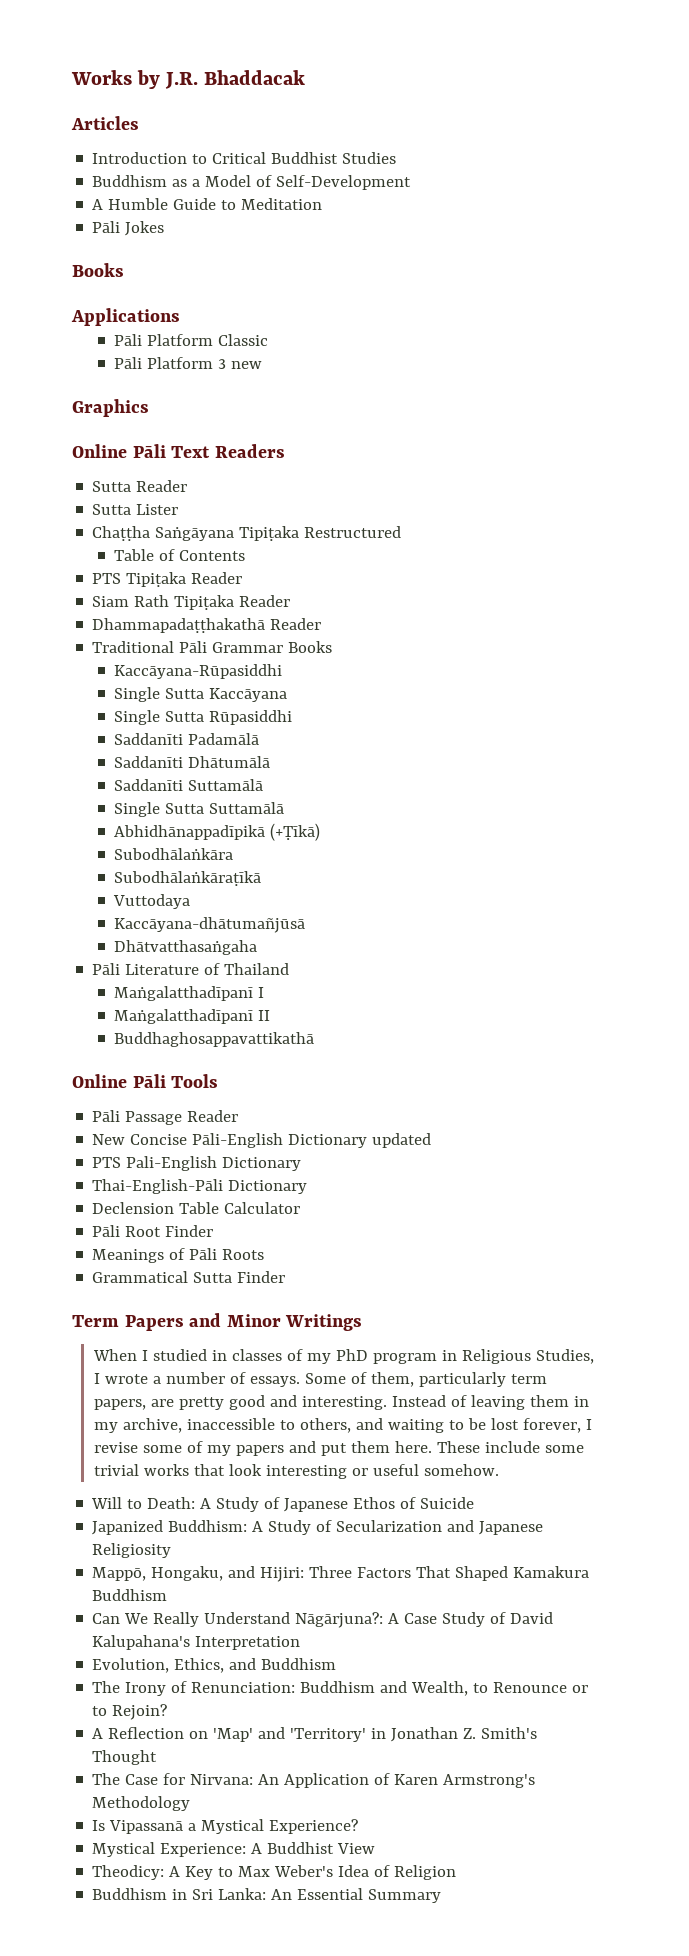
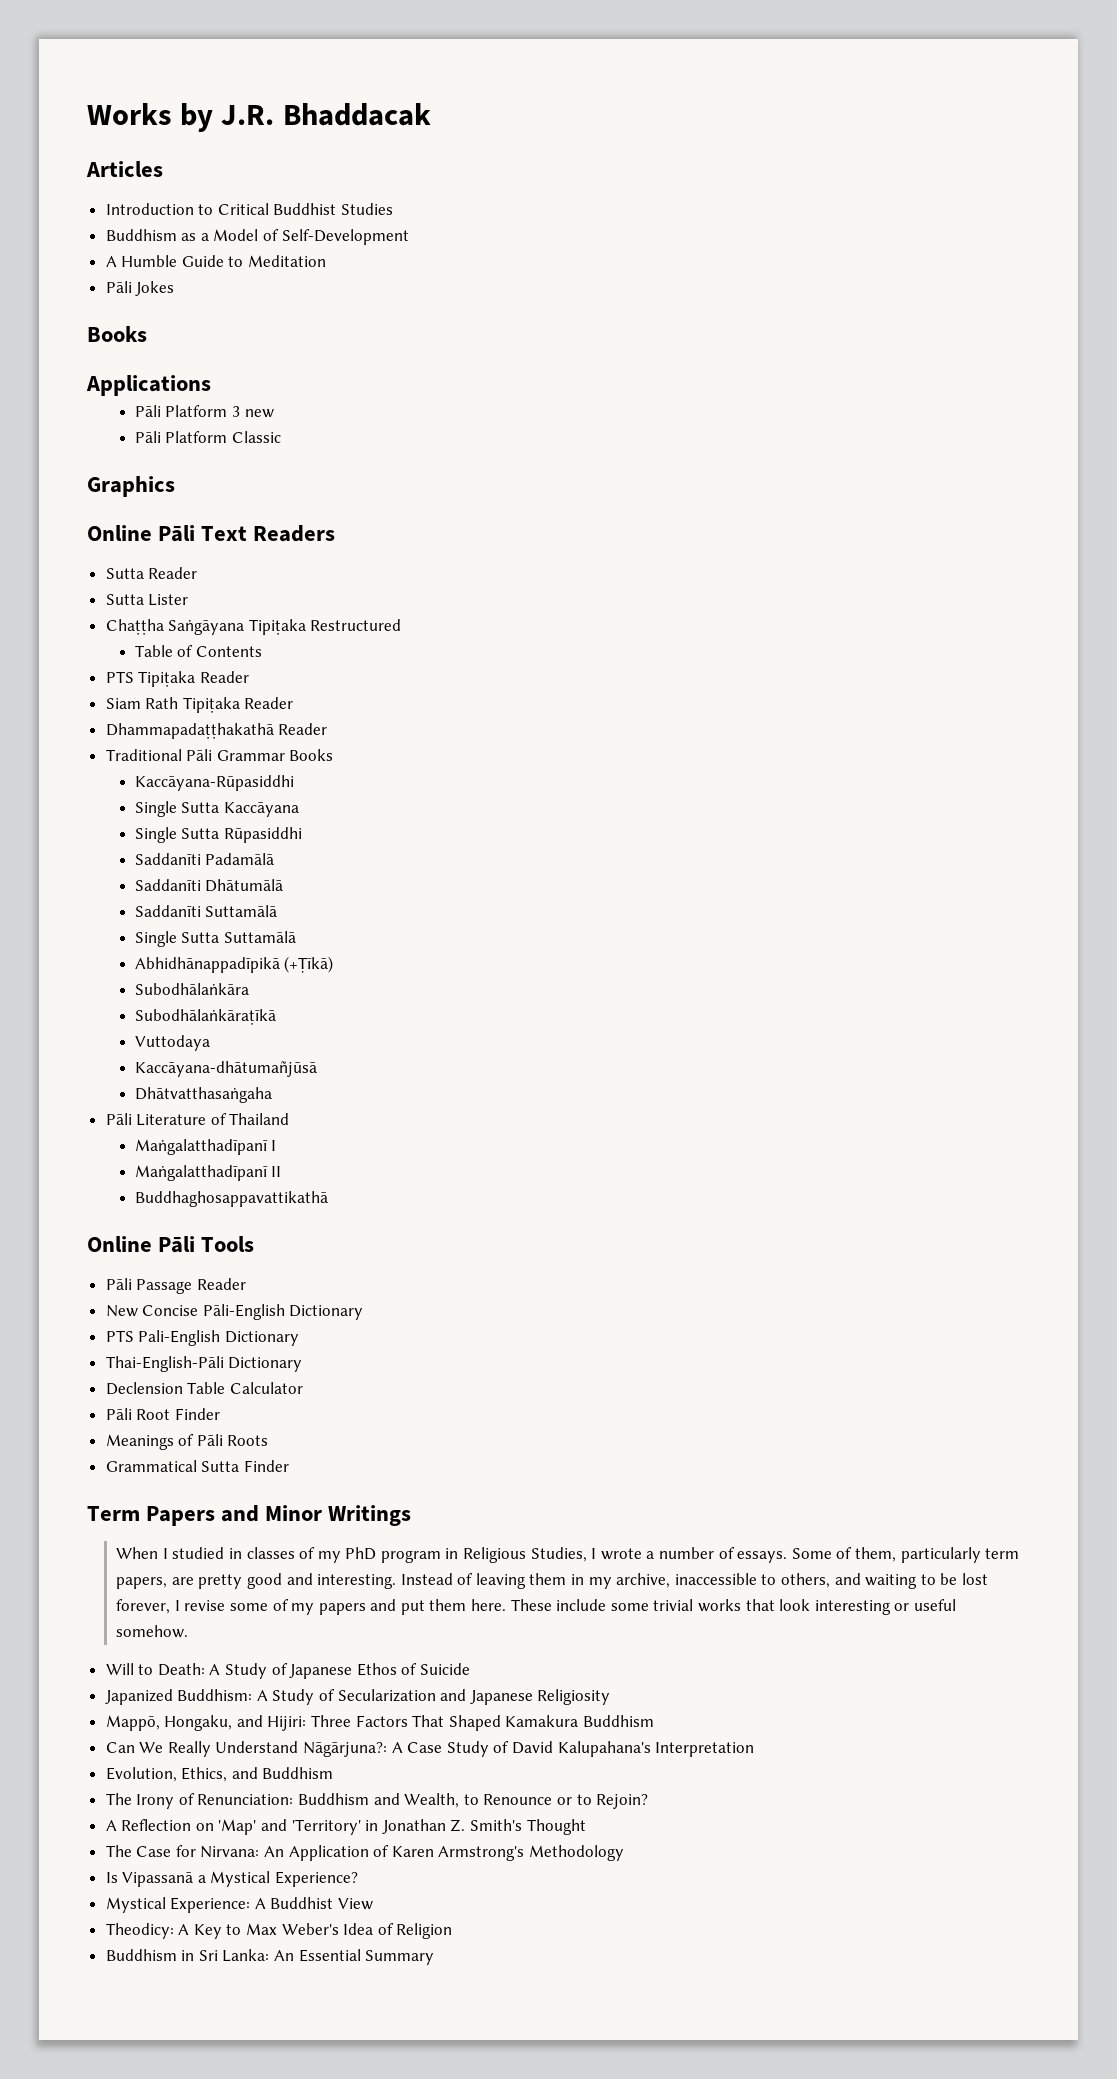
+ Pāli Platform 3 new
  Pāli Platform Classic
- Pāli Platform 3 new
- New Concise Pāli-English Dictionary updated
+ New Concise Pāli-English Dictionary

